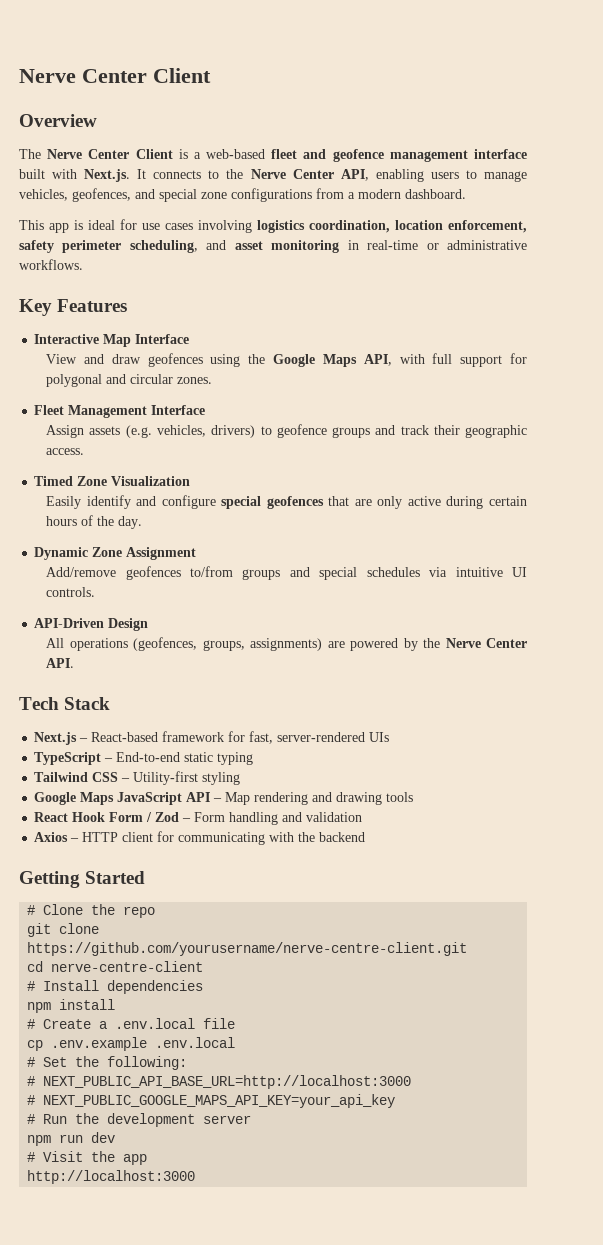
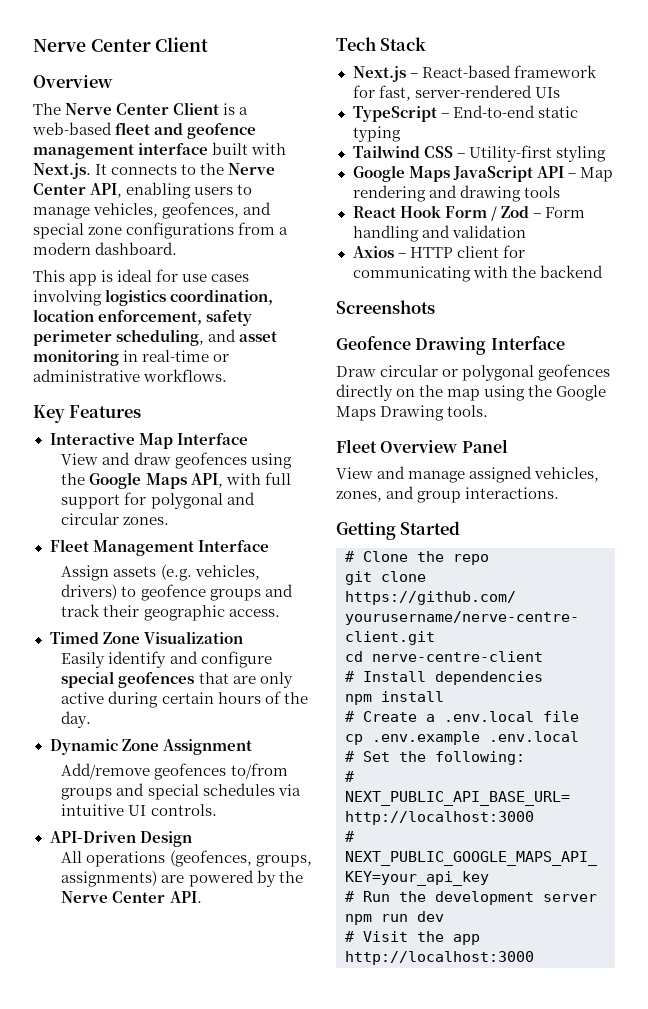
+ Screenshots
+ Geofence Drawing Interface
+ Draw circular or polygonal geofences directly on the map using the Google Maps Drawing tools.
+ Fleet Overview Panel
+ View and manage assigned vehicles, zones, and group interactions.

